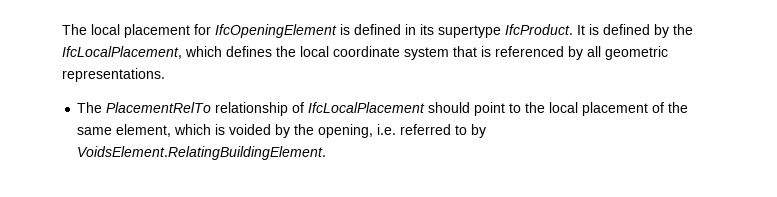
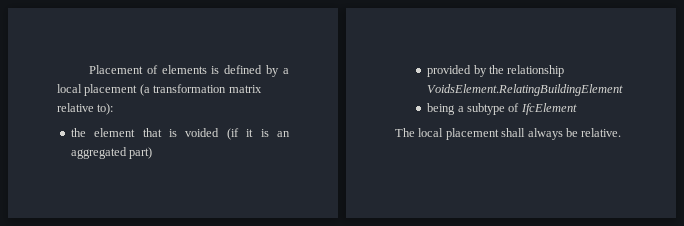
- The local placement for IfcOpeningElement is defined in its supertype IfcProduct. It is defined by the IfcLocalPlacement, which defines the local coordinate system that is referenced by all geometric representations.
- The PlacementRelTo relationship of IfcLocalPlacement should point to the local placement of the same element, which is voided by the opening, i.e. referred to by VoidsElement.RelatingBuildingElement.
+ Placement of elements is defined by a local placement (a transformation matrix relative to):
+ the element that is voided (if it is an aggregated part)
+ provided by the relationship VoidsElement.RelatingBuildingElement
+ being a subtype of IfcElement
+ The local placement shall always be relative.

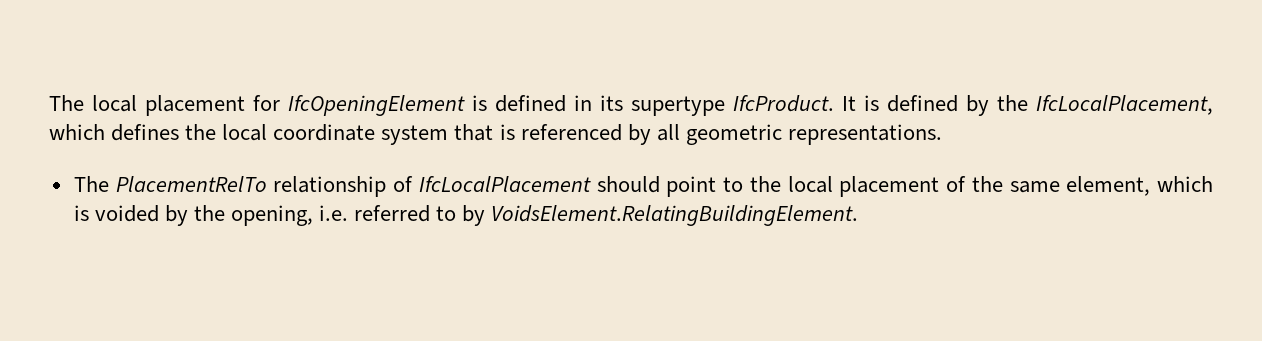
- Placement of elements is defined by a local placement (a transformation matrix relative to):
- the element that is voided (if it is an aggregated part)
- provided by the relationship VoidsElement.RelatingBuildingElement
- being a subtype of IfcElement
- The local placement shall always be relative.
+ The local placement for IfcOpeningElement is defined in its supertype IfcProduct. It is defined by the IfcLocalPlacement, which defines the local coordinate system that is referenced by all geometric representations.
+ The PlacementRelTo relationship of IfcLocalPlacement should point to the local placement of the same element, which is voided by the opening, i.e. referred to by VoidsElement.RelatingBuildingElement.

